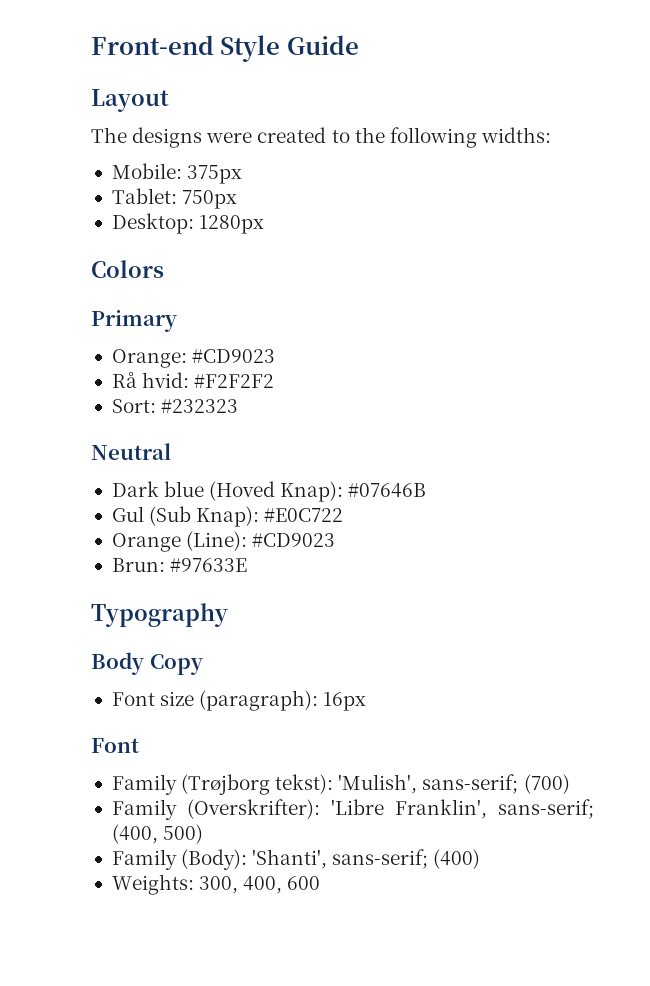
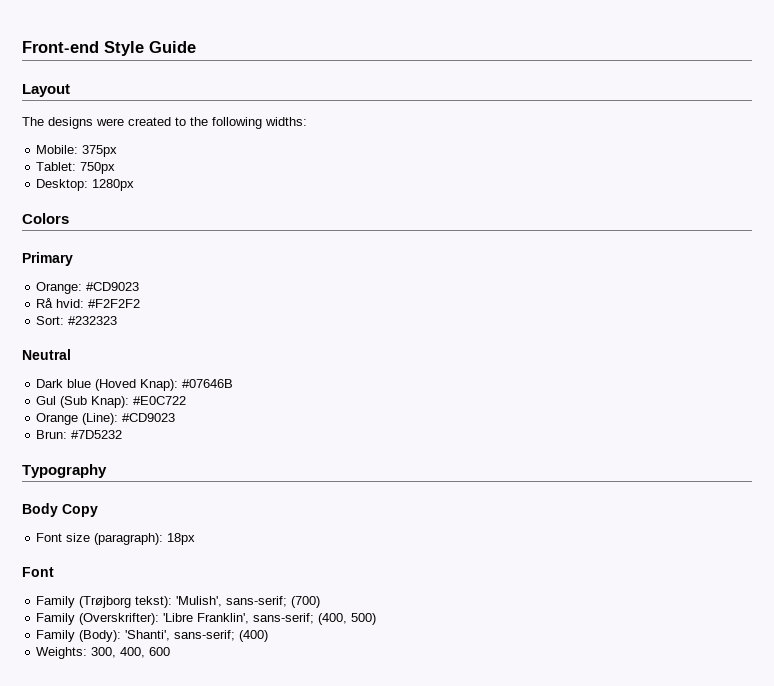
- Brun: #97633E
+ Brun: #7D5232
- Font size (paragraph): 16px
+ Font size (paragraph): 18px

